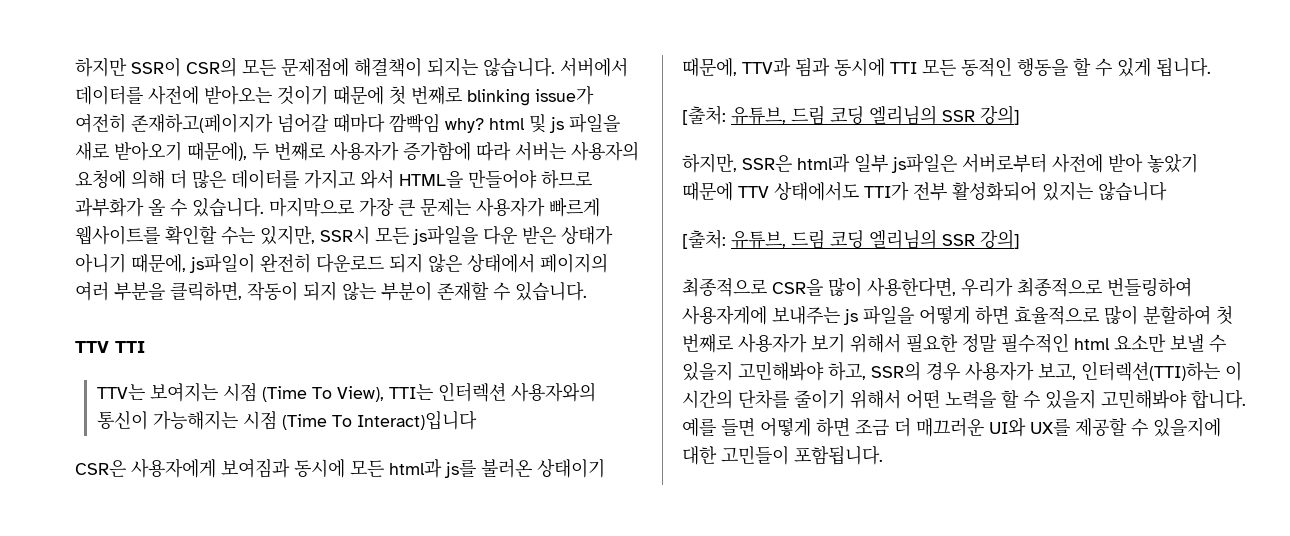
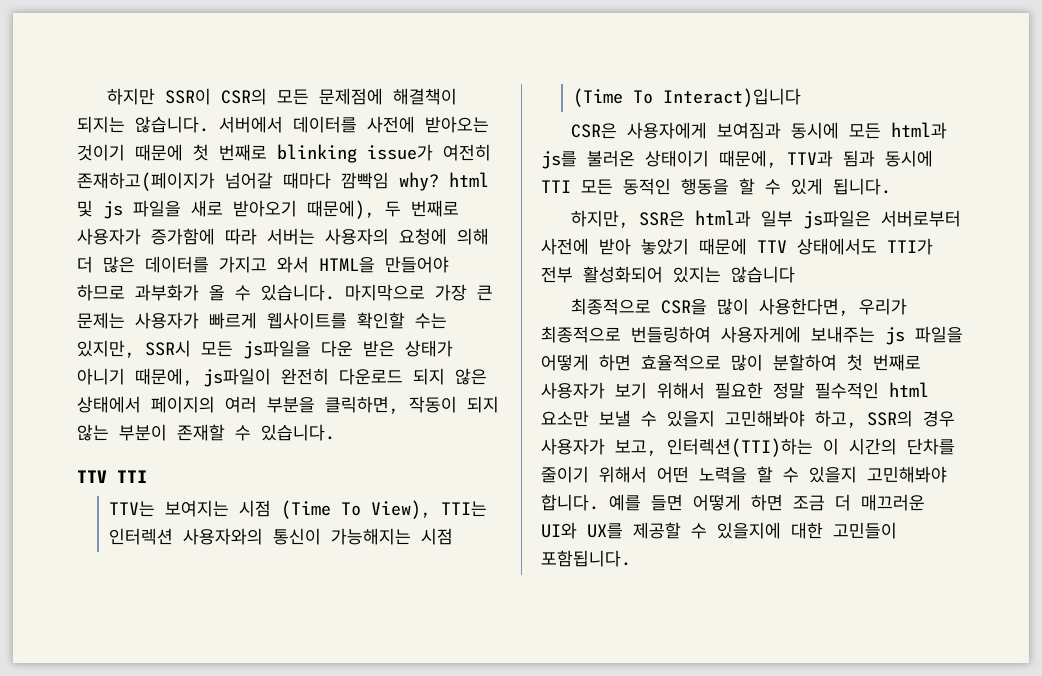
  CSR은 사용자에게 보여짐과 동시에 모든 html과 js를 불러온 상태이기 때문에, TTV과 됨과 동시에 TTI 모든 동적인 행동을 할 수 있게 됩니다.
- [출처: 유튜브, 드림 코딩 엘리님의 SSR 강의]
  하지만, SSR은 html과 일부 js파일은 서버로부터 사전에 받아 놓았기 때문에 TTV 상태에서도 TTI가 전부 활성화되어 있지는 않습니다
- [출처: 유튜브, 드림 코딩 엘리님의 SSR 강의]

